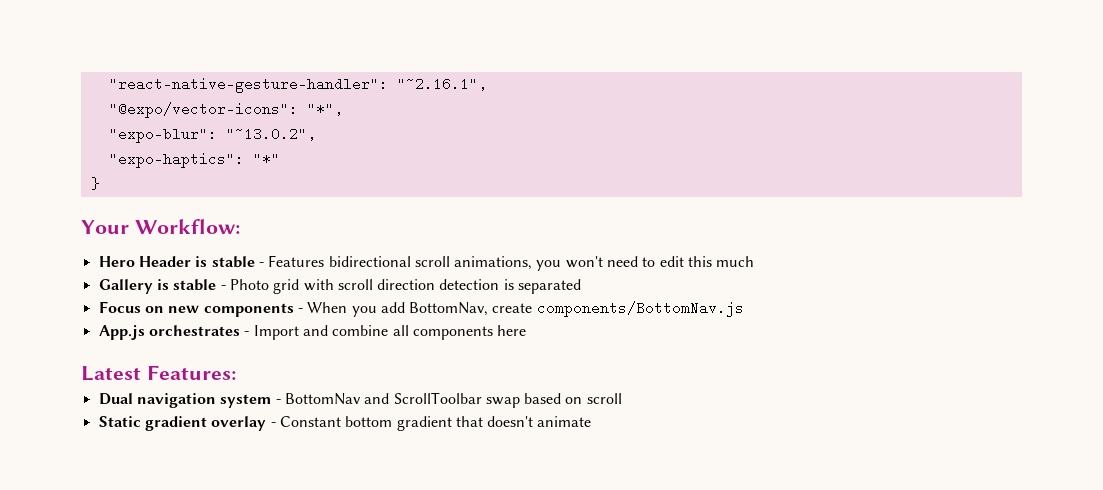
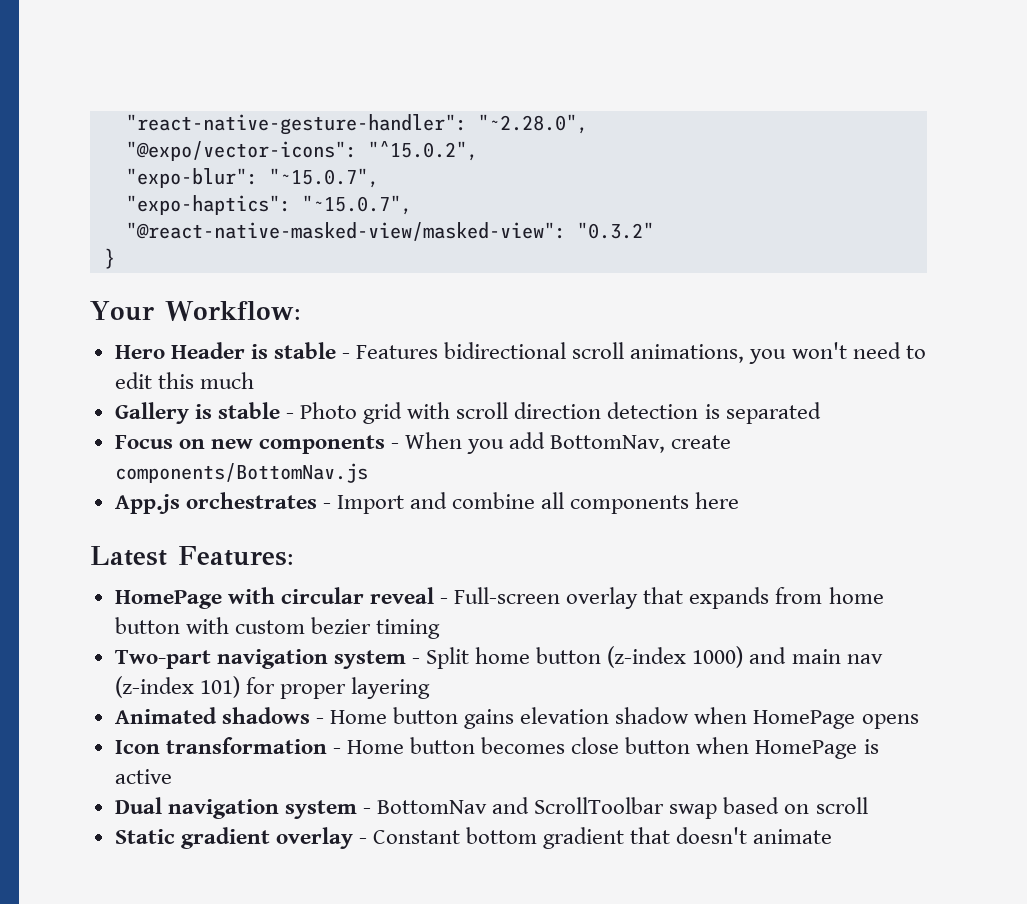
- "react-native-gesture-handler": "~2.16.1",
+ "react-native-gesture-handler": "~2.28.0",
- "@expo/vector-icons": "*",
+ "@expo/vector-icons": "^15.0.2",
- "expo-blur": "~13.0.2",
+ "expo-blur": "~15.0.7",
- "expo-haptics": "*"
+ "expo-haptics": "~15.0.7",
+ "@react-native-masked-view/masked-view": "0.3.2"
+ HomePage with circular reveal - Full-screen overlay that expands from home button with custom bezier timing
+ Two-part navigation system - Split home button (z-index 1000) and main nav (z-index 101) for proper layering
+ Animated shadows - Home button gains elevation shadow when HomePage opens
+ Icon transformation - Home button becomes close button when HomePage is active

